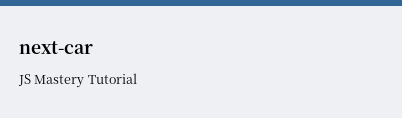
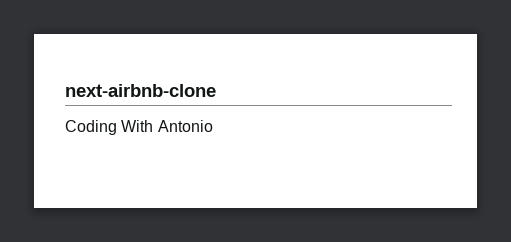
- next-car
- JS Mastery Tutorial
+ next-airbnb-clone
+ Coding With Antonio

